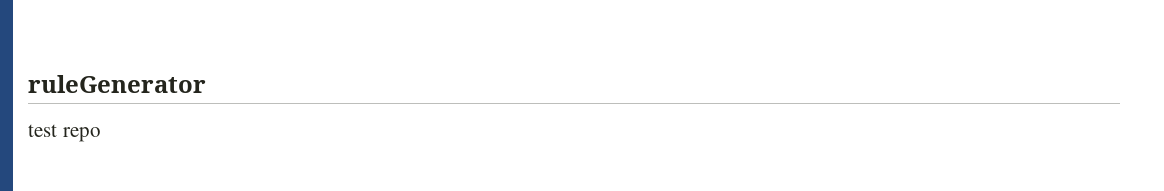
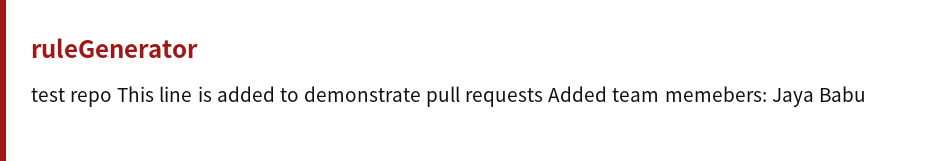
- test repo
+ test repo This line is added to demonstrate pull requests Added team memebers: Jaya Babu

